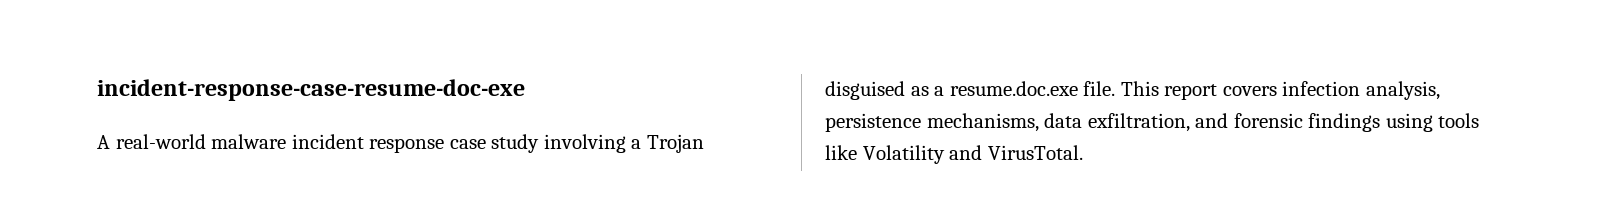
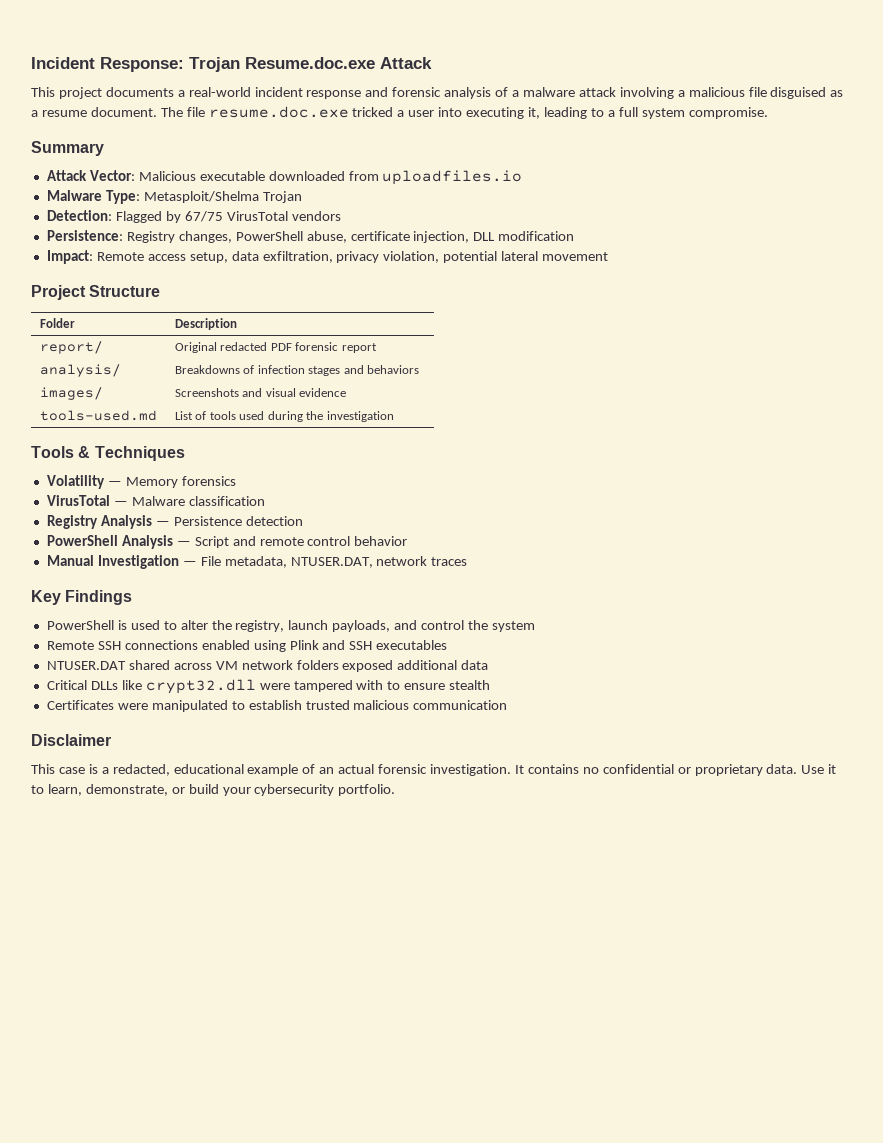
- incident-response-case-resume-doc-exe
- A real-world malware incident response case study involving a Trojan disguised as a resume.doc.exe file. This report covers infection analysis, persistence mechanisms, data exfiltration, and forensic findings using tools like Volatility and VirusTotal.
+ Incident Response: Trojan Resume.doc.exe Attack
+ This project documents a real-world incident response and forensic analysis of a malware attack involving a malicious file disguised as a resume document. The file resume.doc.exe tricked a user into executing it, leading to a full system compromise.
+ Summary
+ Attack Vector: Malicious executable downloaded from uploadfiles.io
+ Malware Type: Metasploit/Shelma Trojan
+ Detection: Flagged by 67/75 VirusTotal vendors
+ Persistence: Registry changes, PowerShell abuse, certificate injection, DLL modification
+ Impact: Remote access setup, data exfiltration, privacy violation, potential lateral movement
+ Project Structure
+ Folder | Description
+ report/ | Original redacted PDF forensic report
+ analysis/ | Breakdowns of infection stages and behaviors
+ images/ | Screenshots and visual evidence
+ tools-used.md | List of tools used during the investigation
+ Tools & Techniques
+ Volatility — Memory forensics
+ VirusTotal — Malware classification
+ Registry Analysis — Persistence detection
+ PowerShell Analysis — Script and remote control behavior
+ Manual Investigation — File metadata, NTUSER.DAT, network traces
+ Key Findings
+ PowerShell is used to alter the registry, launch payloads, and control the system
+ Remote SSH connections enabled using Plink and SSH executables
+ NTUSER.DAT shared across VM network folders exposed additional data
+ Critical DLLs like crypt32.dll were tampered with to ensure stealth
+ Certificates were manipulated to establish trusted malicious communication
+ Disclaimer
+ This case is a redacted, educational example of an actual forensic investigation. It contains no confidential or proprietary data. Use it to learn, demonstrate, or build your cybersecurity portfolio.

